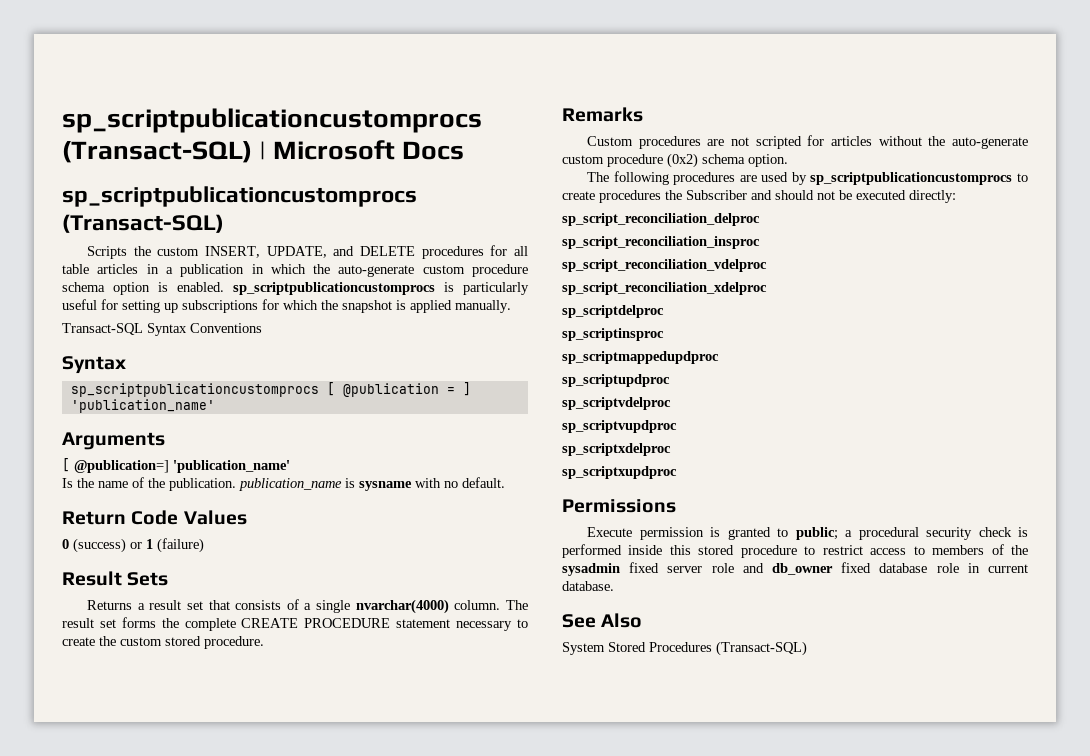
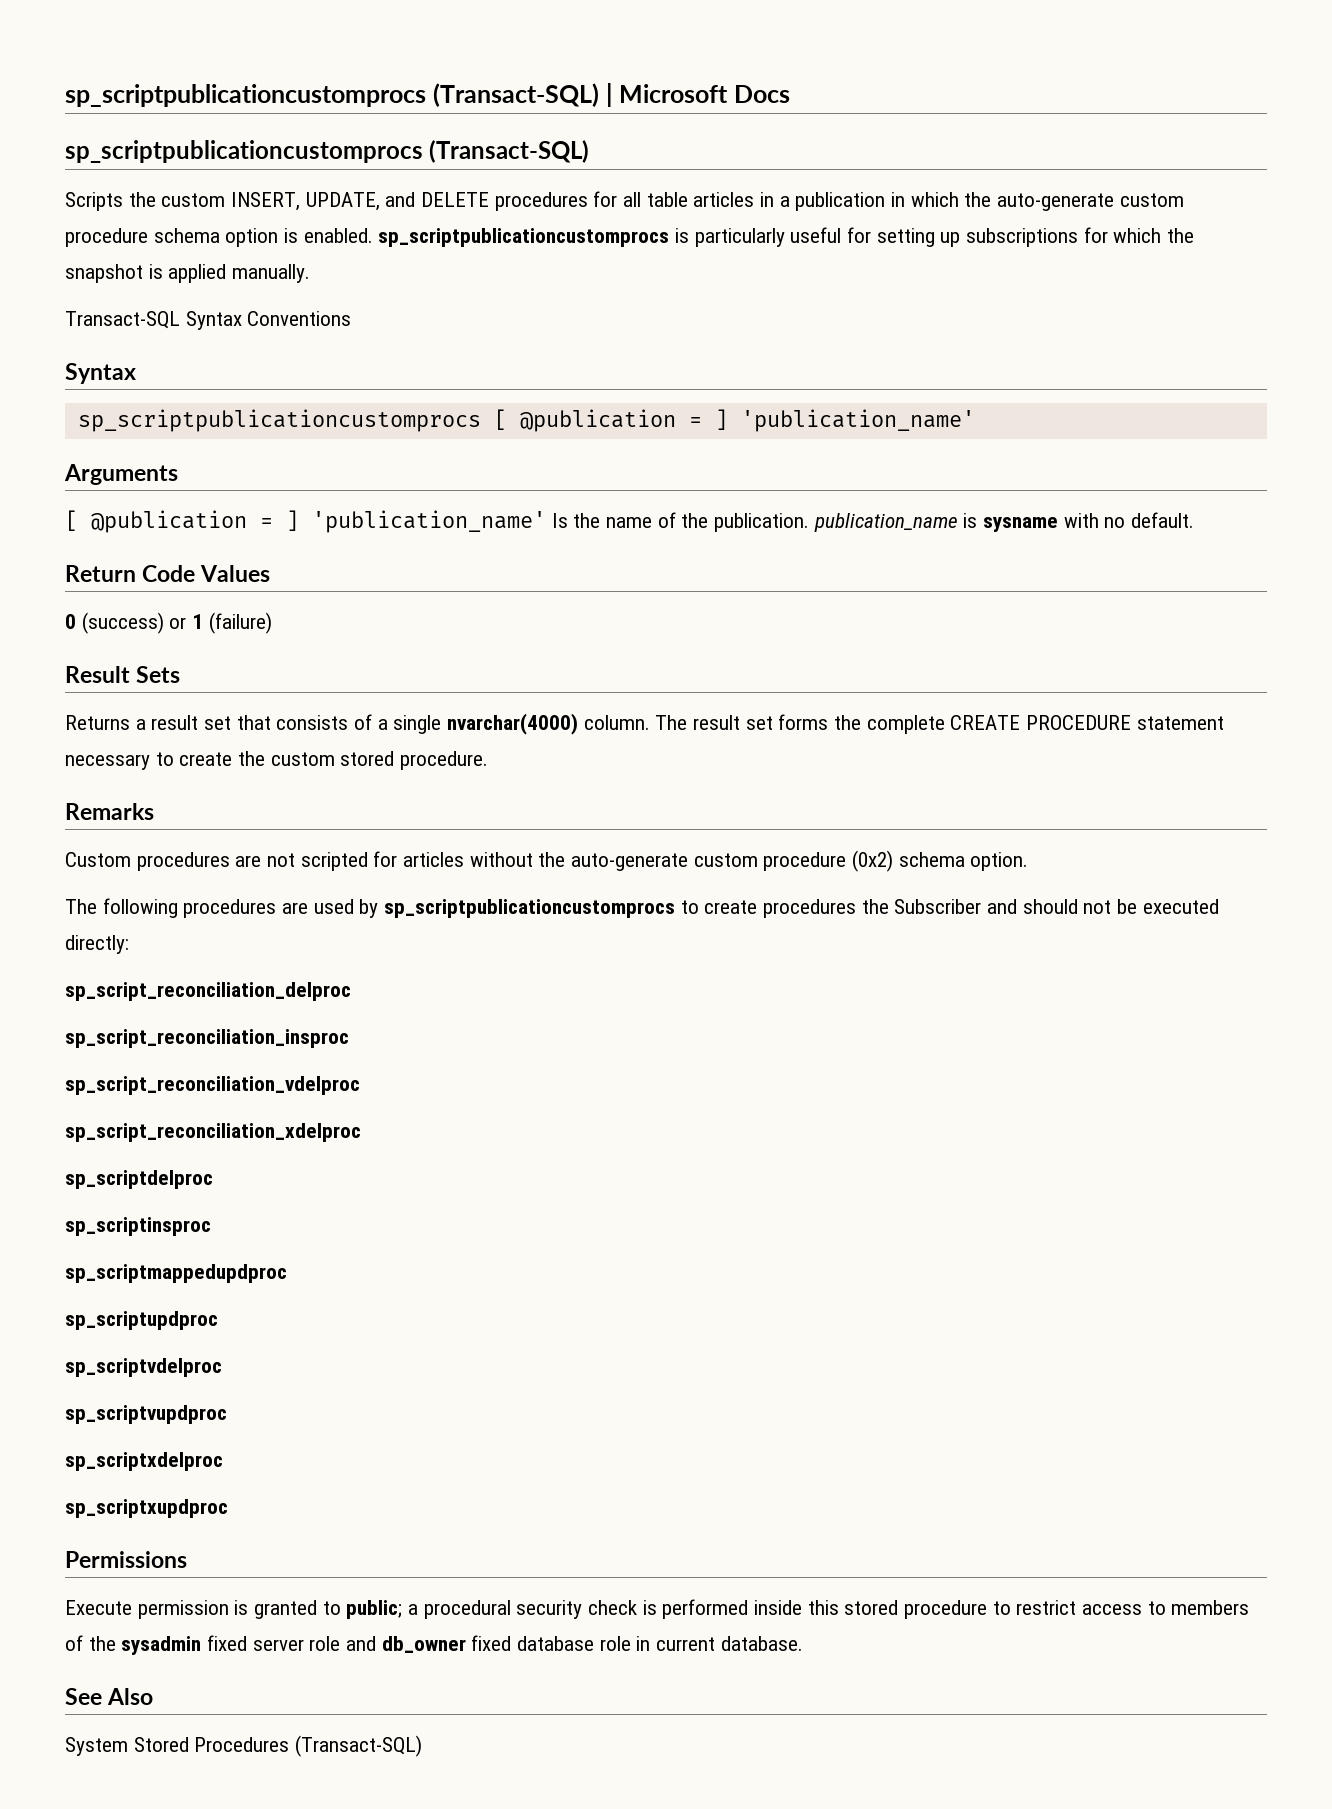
- [ @publication=] 'publication_name'
- Is the name of the publication. publication_name is sysname with no default.
+ [ @publication = ] 'publication_name' Is the name of the publication. publication_name is sysname with no default.

